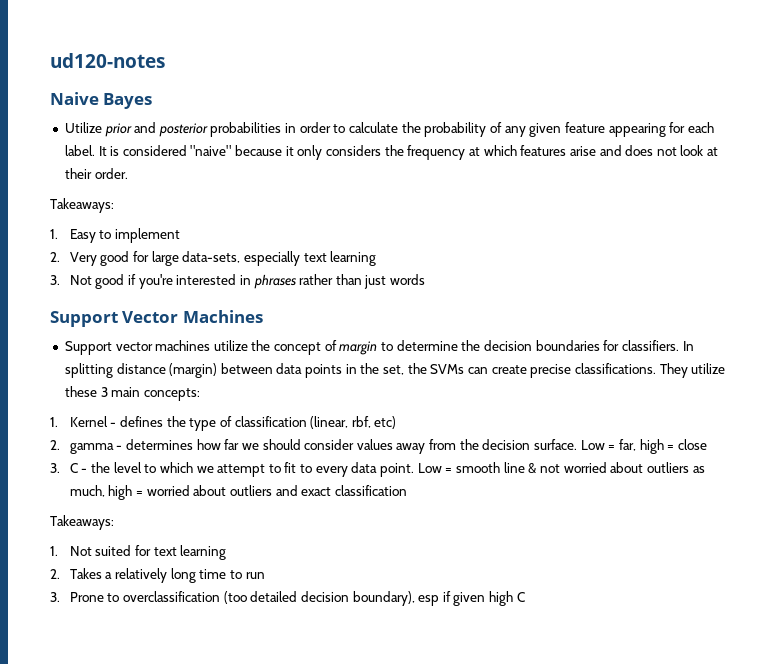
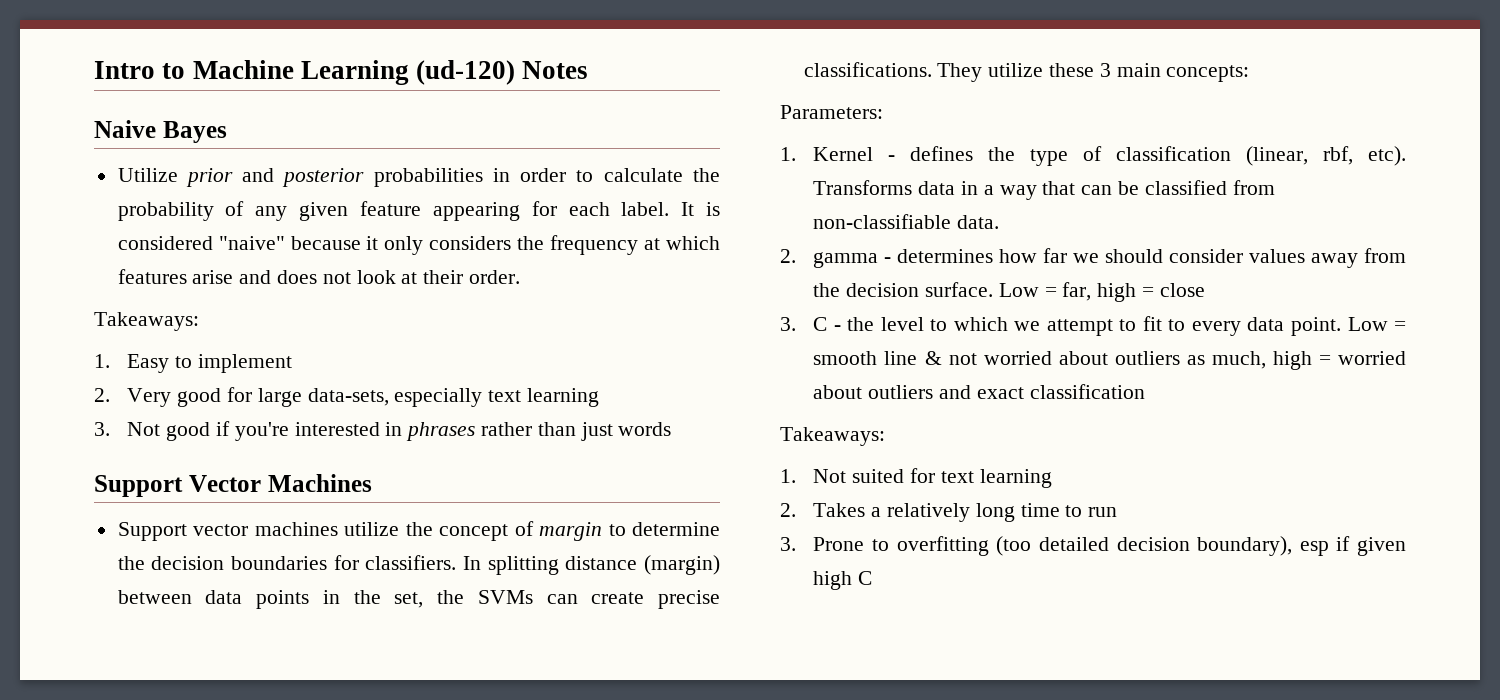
- ud120-notes
+ Intro to Machine Learning (ud-120) Notes
+ Parameters:
- 1. Kernel - defines the type of classification (linear, rbf, etc)
+ 1. Kernel - defines the type of classification (linear, rbf, etc). Transforms data in a way that can be classified from non-classifiable data.
- 3. Prone to overclassification (too detailed decision boundary), esp if given high C
+ 3. Prone to overfitting (too detailed decision boundary), esp if given high C

